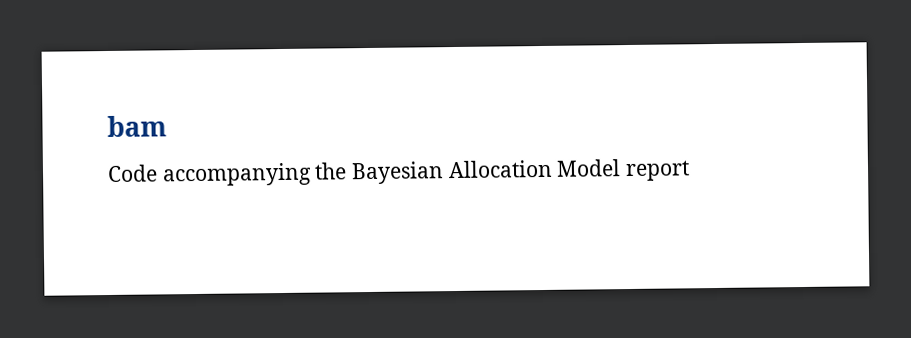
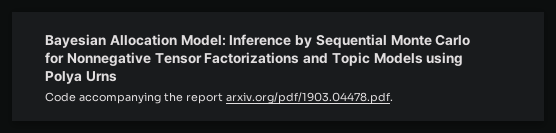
- bam
+ Bayesian Allocation Model: Inference by Sequential Monte Carlo for Nonnegative Tensor Factorizations and Topic Models using Polya Urns
- Code accompanying the Bayesian Allocation Model report
+ Code accompanying the report arxiv.org/pdf/1903.04478.pdf.

